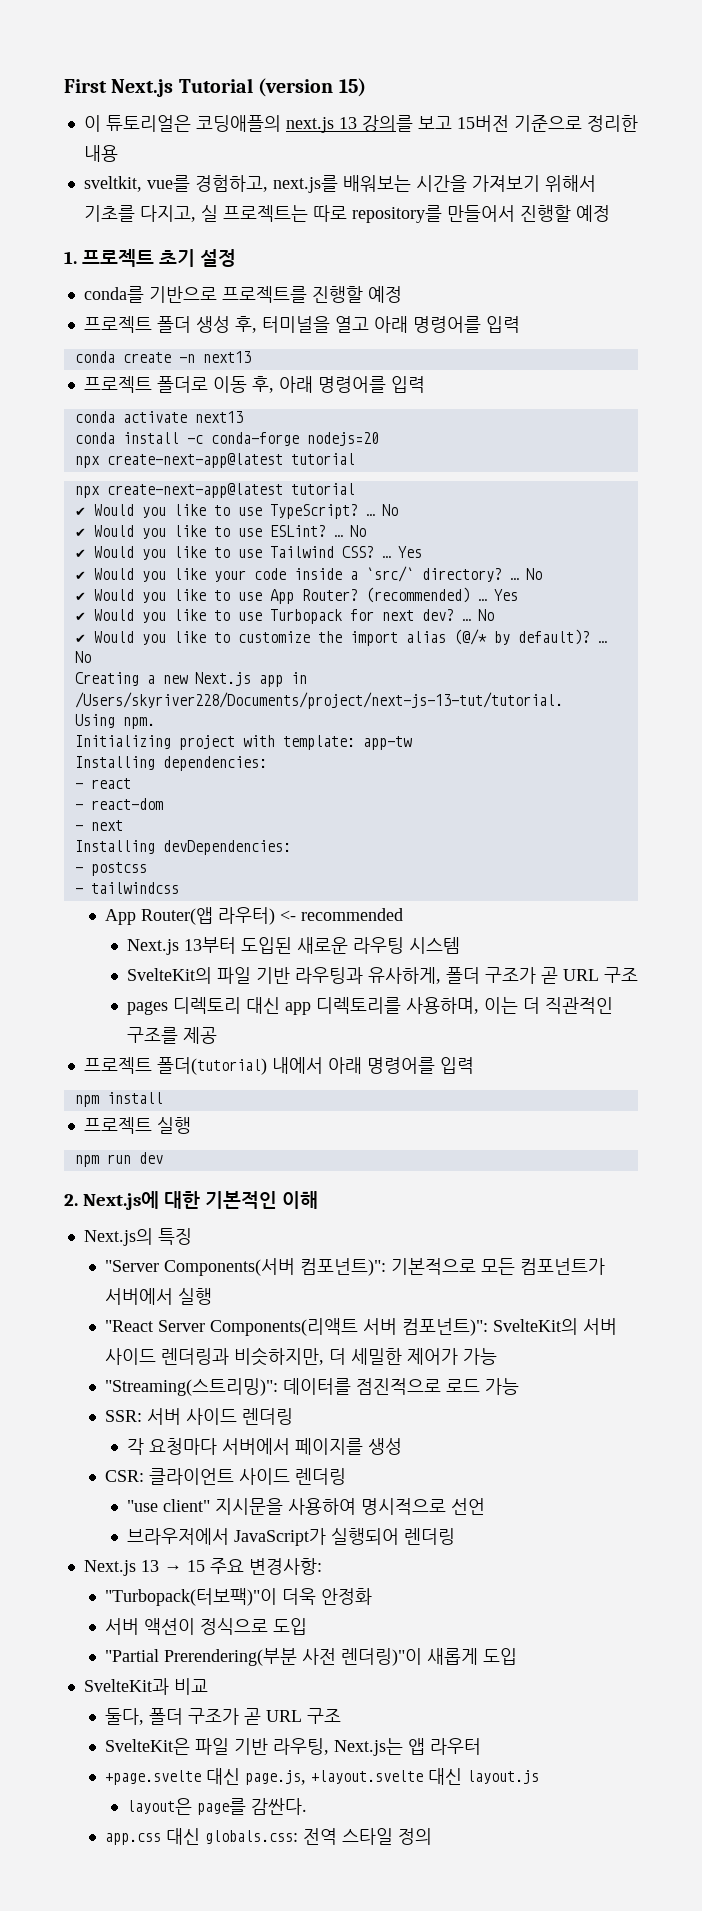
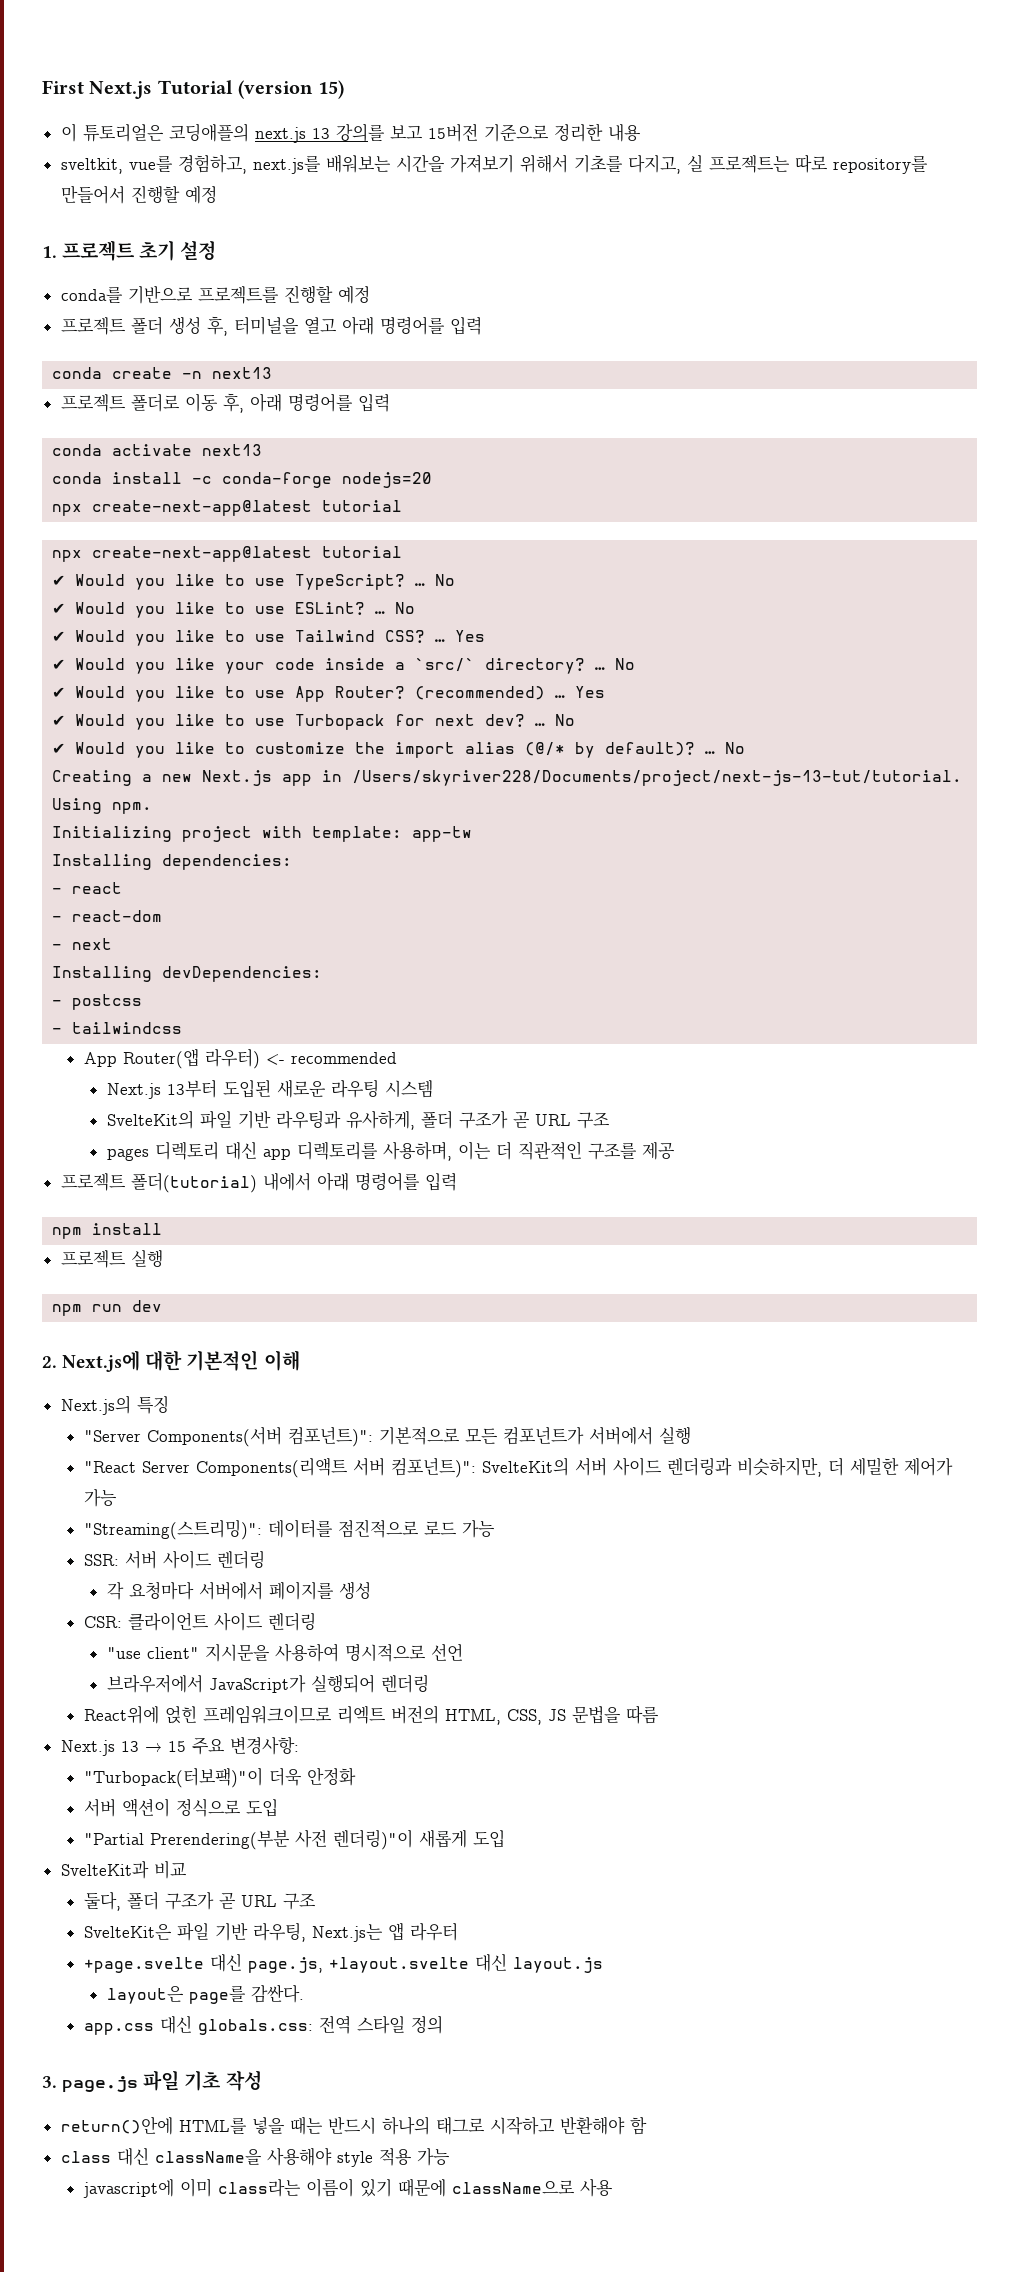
+ React위에 얹힌 프레임워크이므로 리엑트 버전의 HTML, CSS, JS 문법을 따름
+ 3. page.js 파일 기초 작성
+ return()안에 HTML를 넣을 때는 반드시 하나의 태그로 시작하고 반환해야 함
+ class 대신 className을 사용해야 style 적용 가능
+ javascript에 이미 class라는 이름이 있기 때문에 className으로 사용

